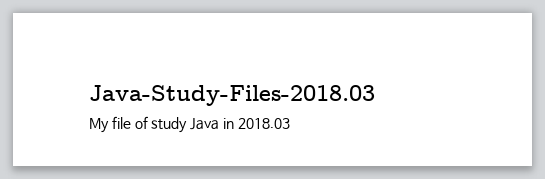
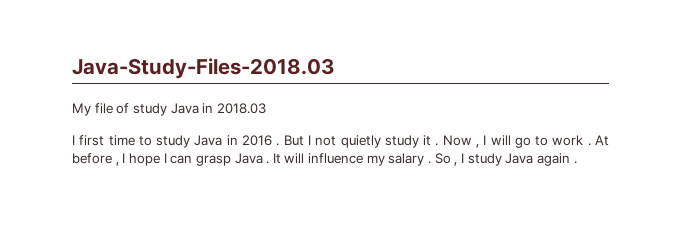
+ I first time to study Java in 2016 . But I not quietly study it . Now , I will go to work . At before , I hope I can grasp Java . It will influence my salary . So , I study Java again .

